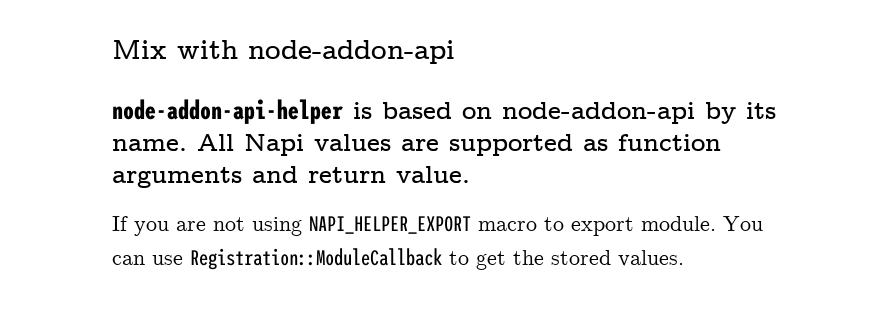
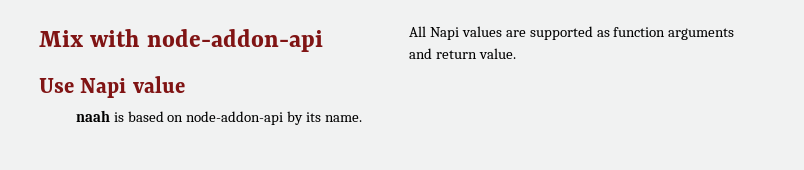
- node-addon-api-helper is based on node-addon-api by its name.
+ Use Napi value
+ naah is based on node-addon-api by its name.
- If you are not using NAPI_HELPER_EXPORT macro to export module. You can use Registration::ModuleCallback to get the stored values.

